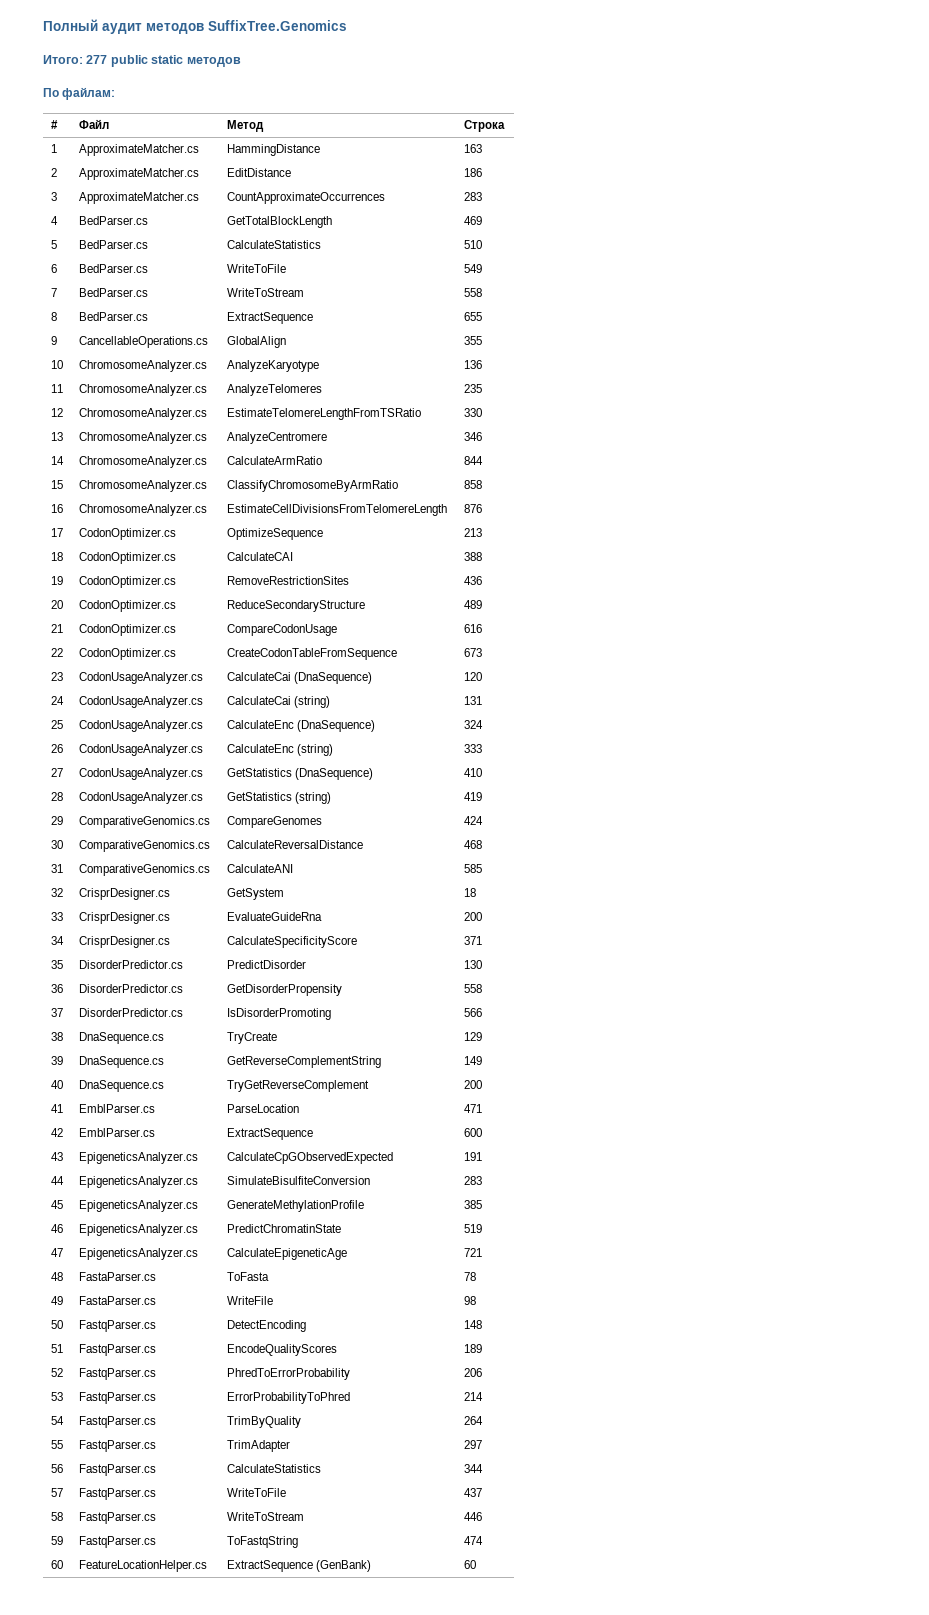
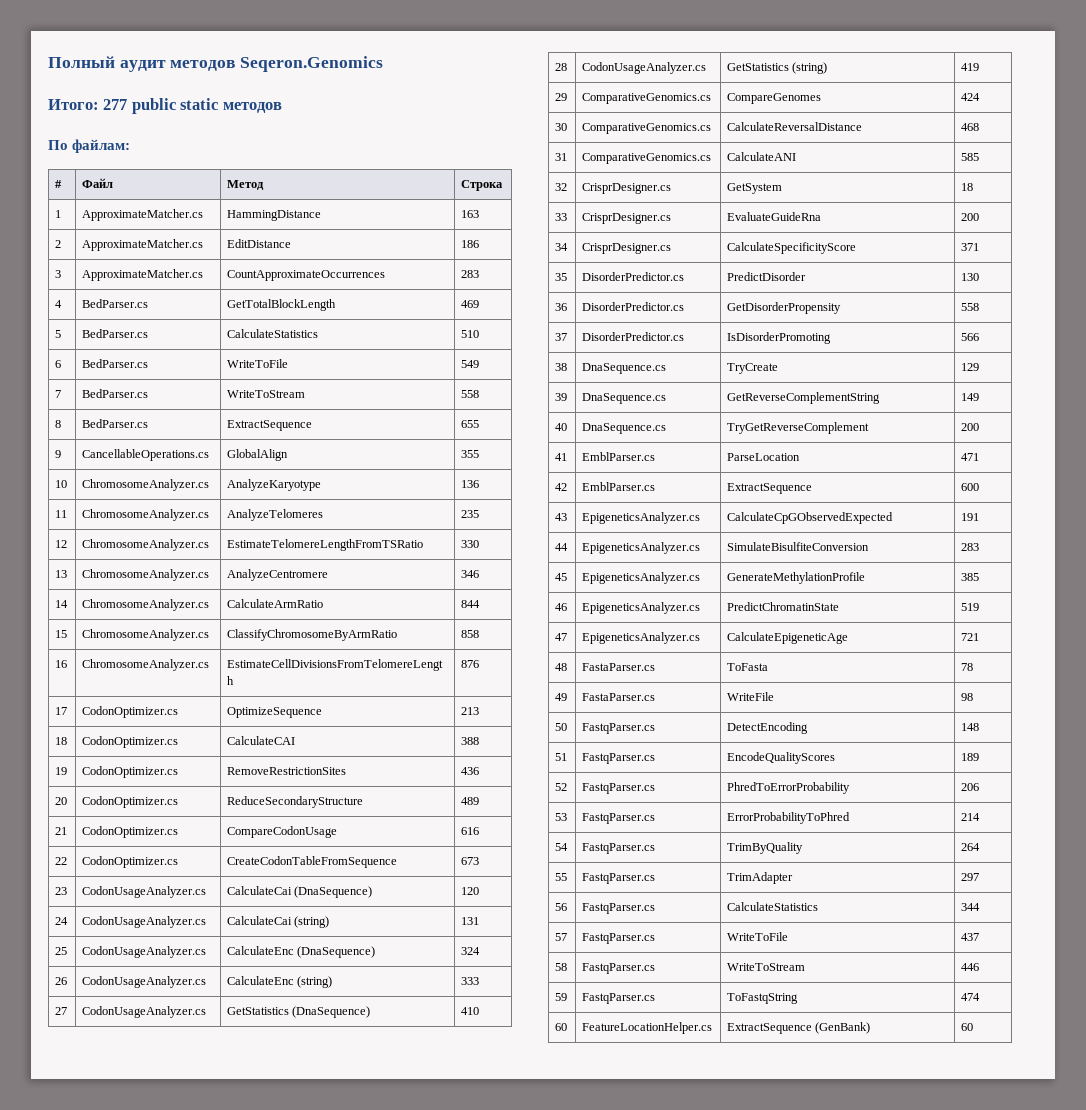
- Полный аудит методов SuffixTree.Genomics
+ Полный аудит методов Seqeron.Genomics

